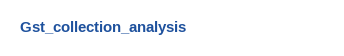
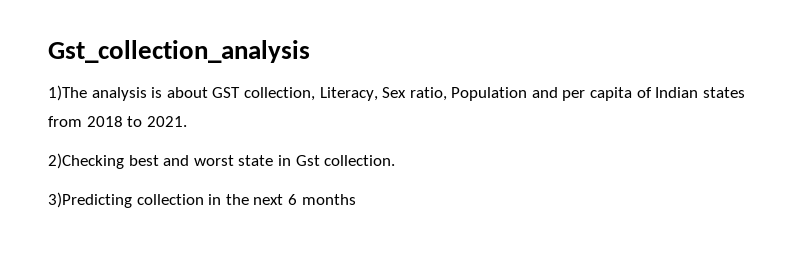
+ 1)The analysis is about GST collection, Literacy, Sex ratio, Population and per capita of Indian states from 2018 to 2021.
+ 2)Checking best and worst state in Gst collection.
+ 3)Predicting collection in the next 6 months

